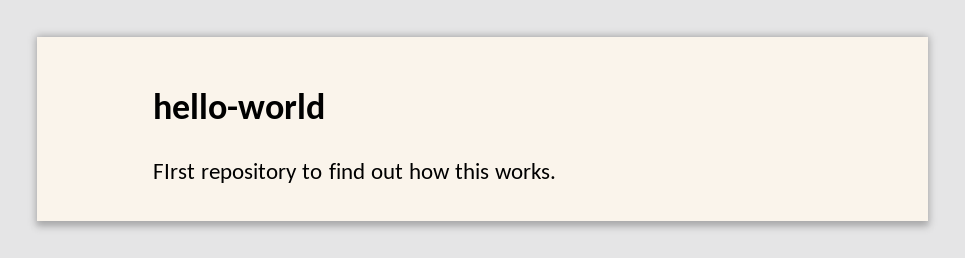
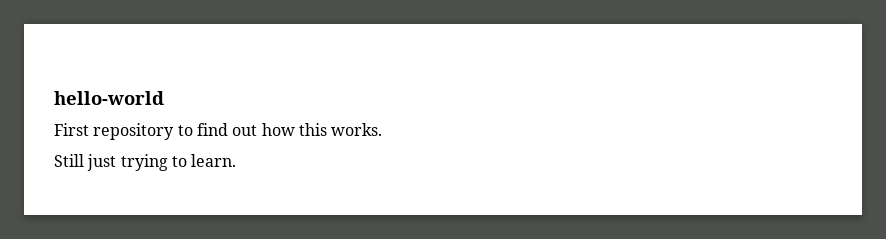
- FIrst repository to find out how this works.
+ First repository to find out how this works.
+ Still just trying to learn.

